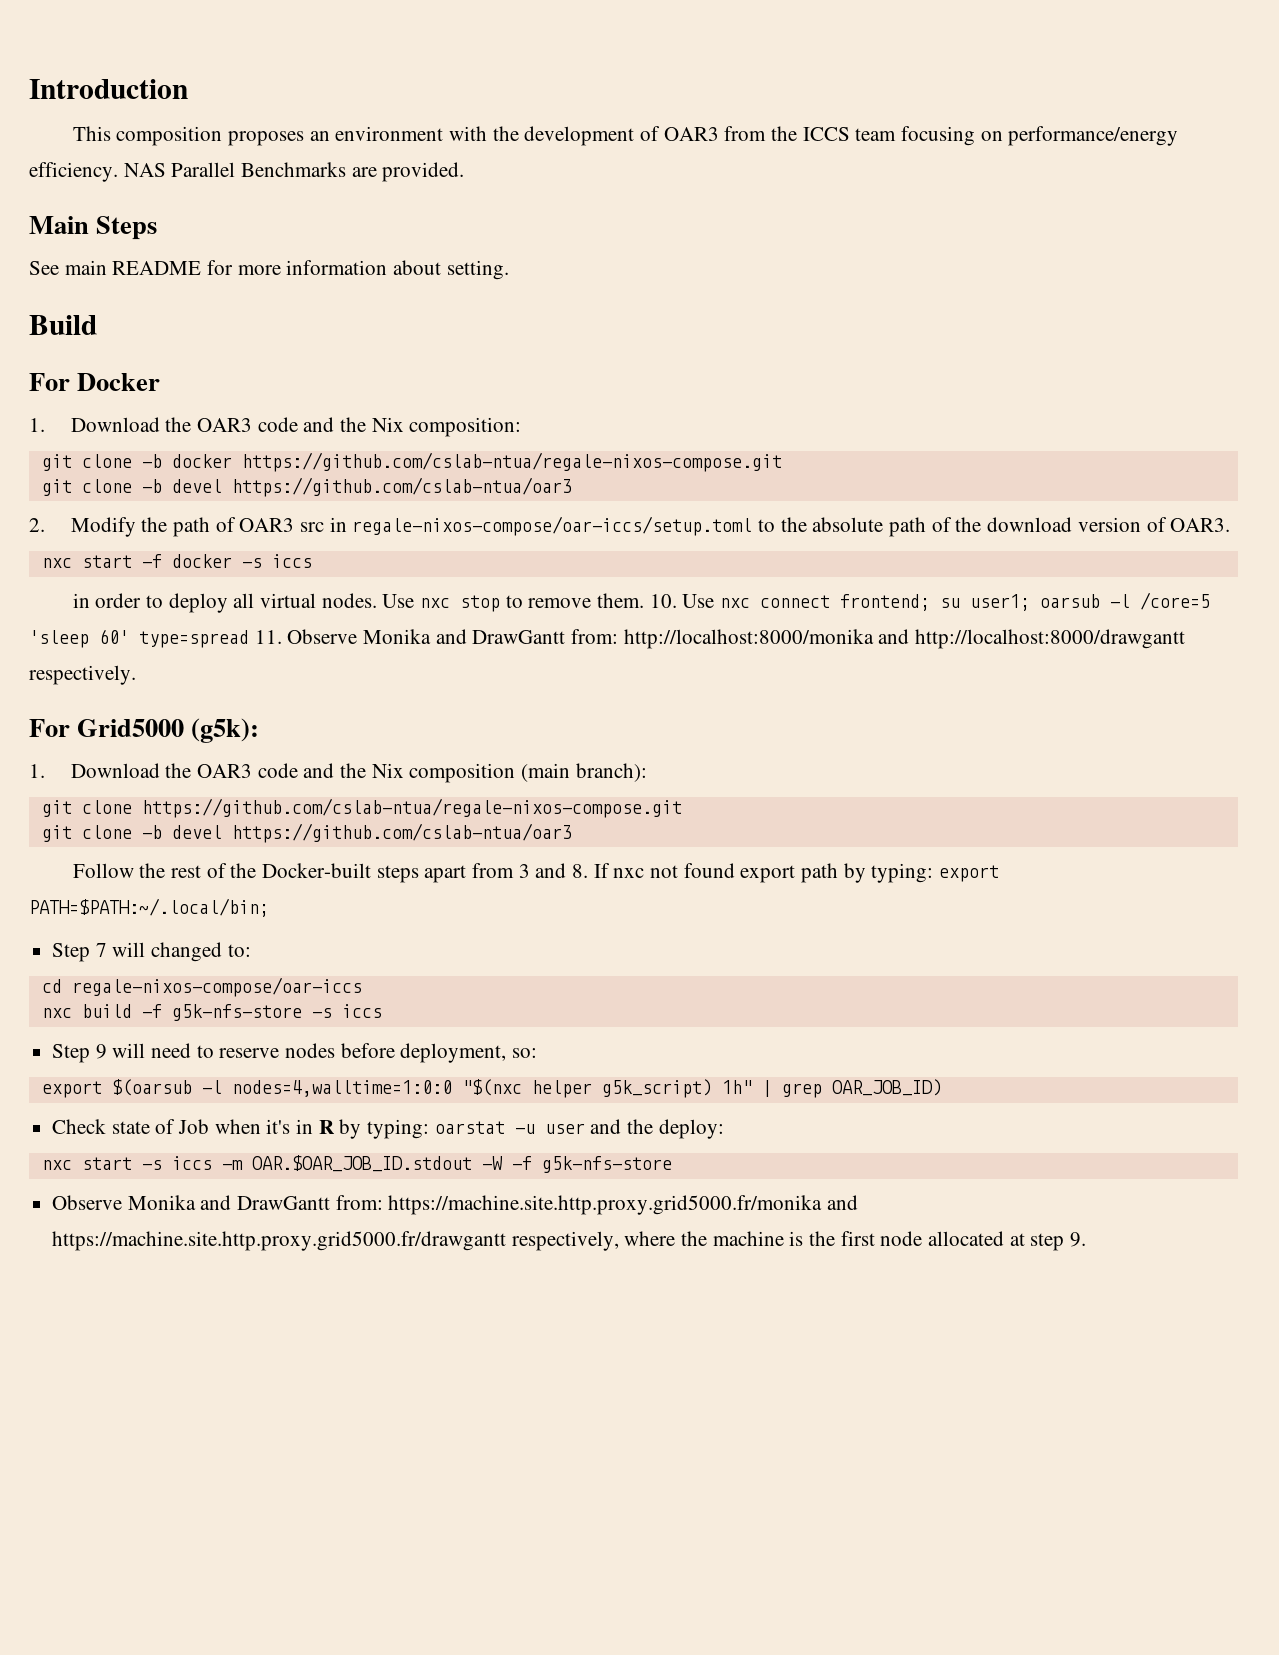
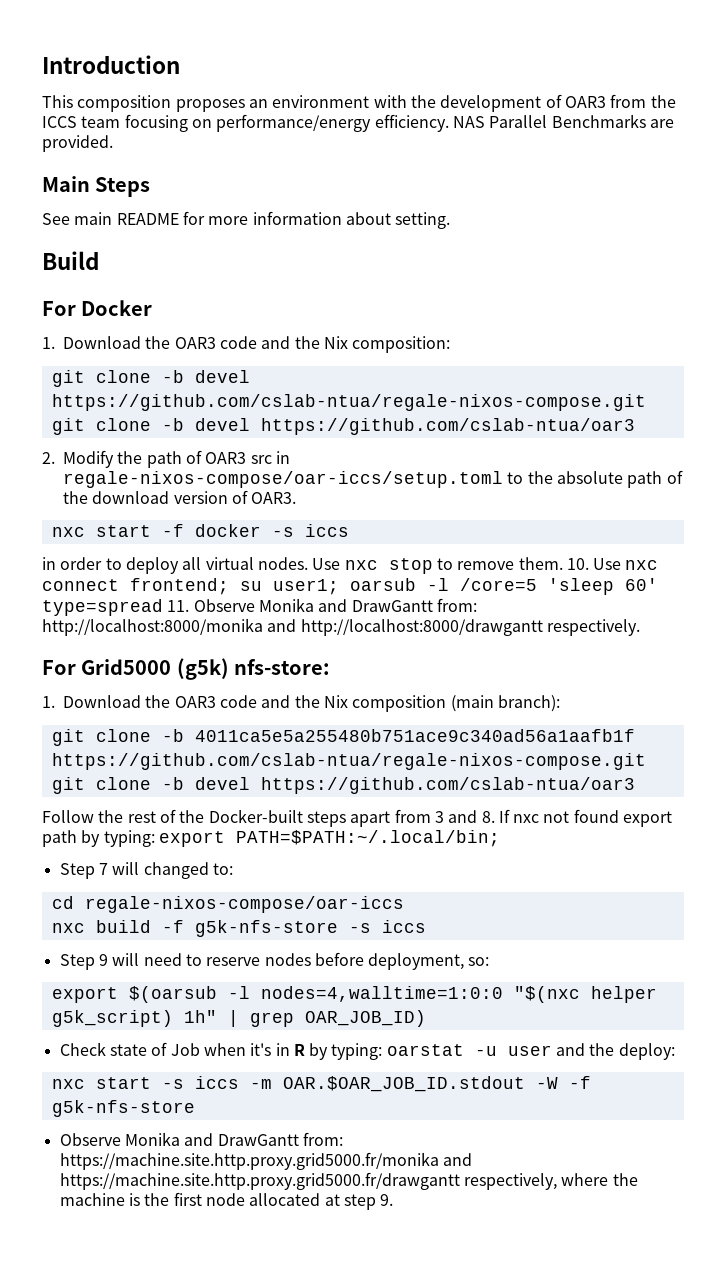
- git clone -b docker https://github.com/cslab-ntua/regale-nixos-compose.git
+ git clone -b devel https://github.com/cslab-ntua/regale-nixos-compose.git
- For Grid5000 (g5k):
+ For Grid5000 (g5k) nfs-store:
- git clone https://github.com/cslab-ntua/regale-nixos-compose.git
+ git clone -b 4011ca5e5a255480b751ace9c340ad56a1aafb1f https://github.com/cslab-ntua/regale-nixos-compose.git

